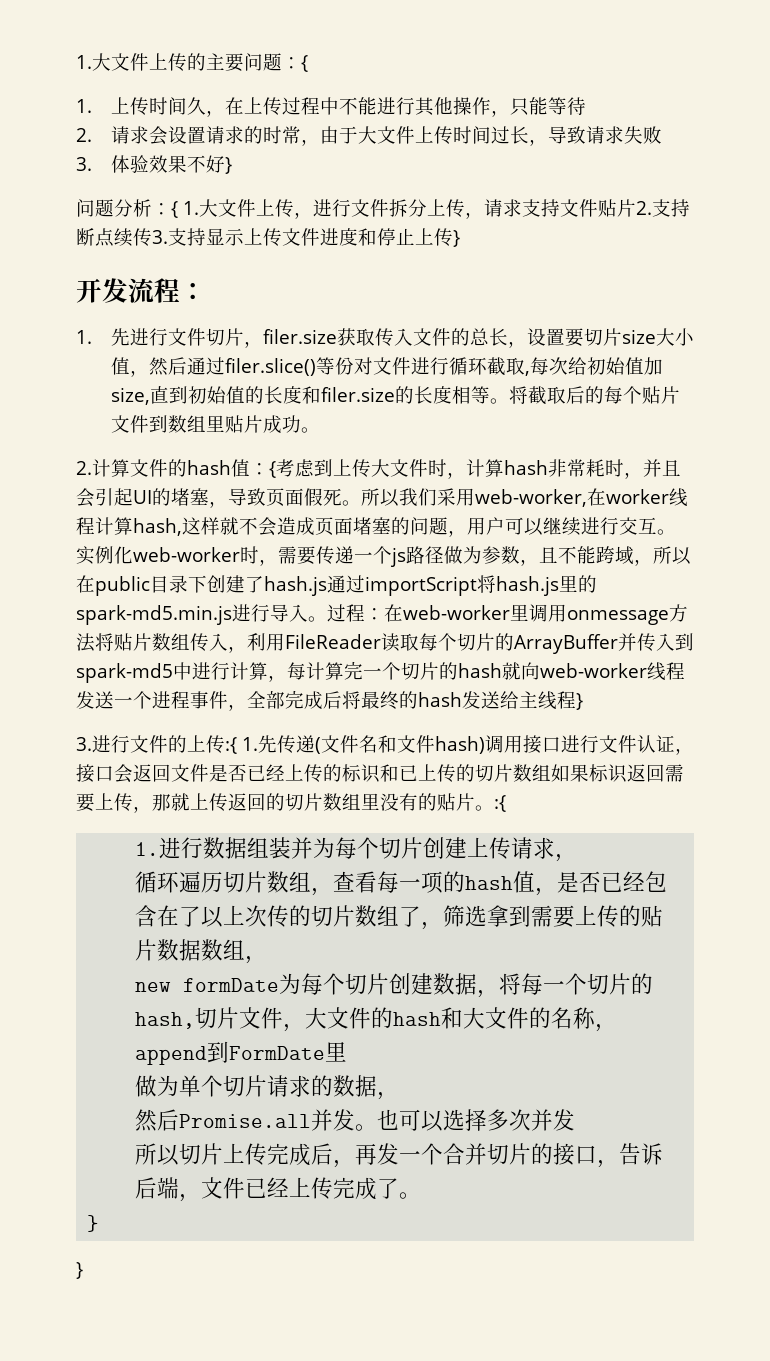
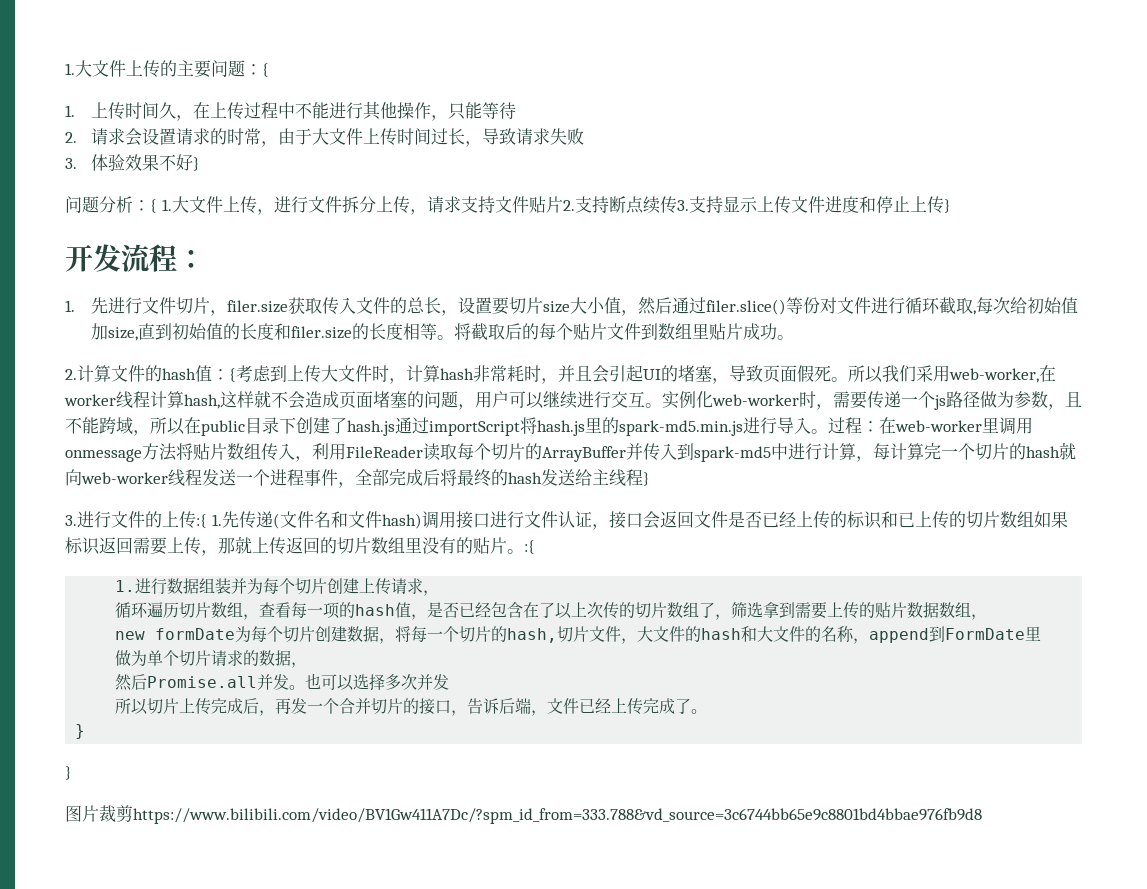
+ 图片裁剪https://www.bilibili.com/video/BV1Gw411A7Dc/?spm_id_from=333.788&vd_source=3c6744bb65e9c8801bd4bbae976fb9d8

